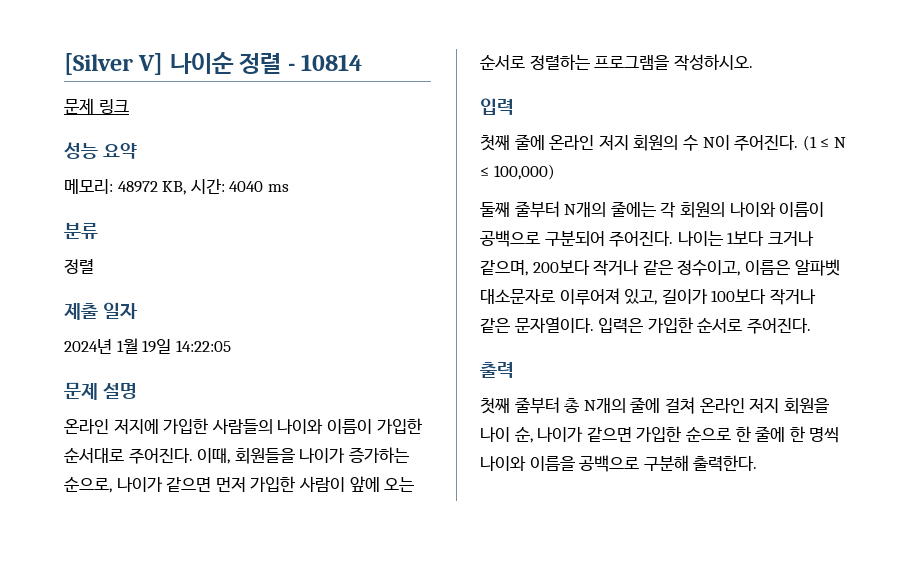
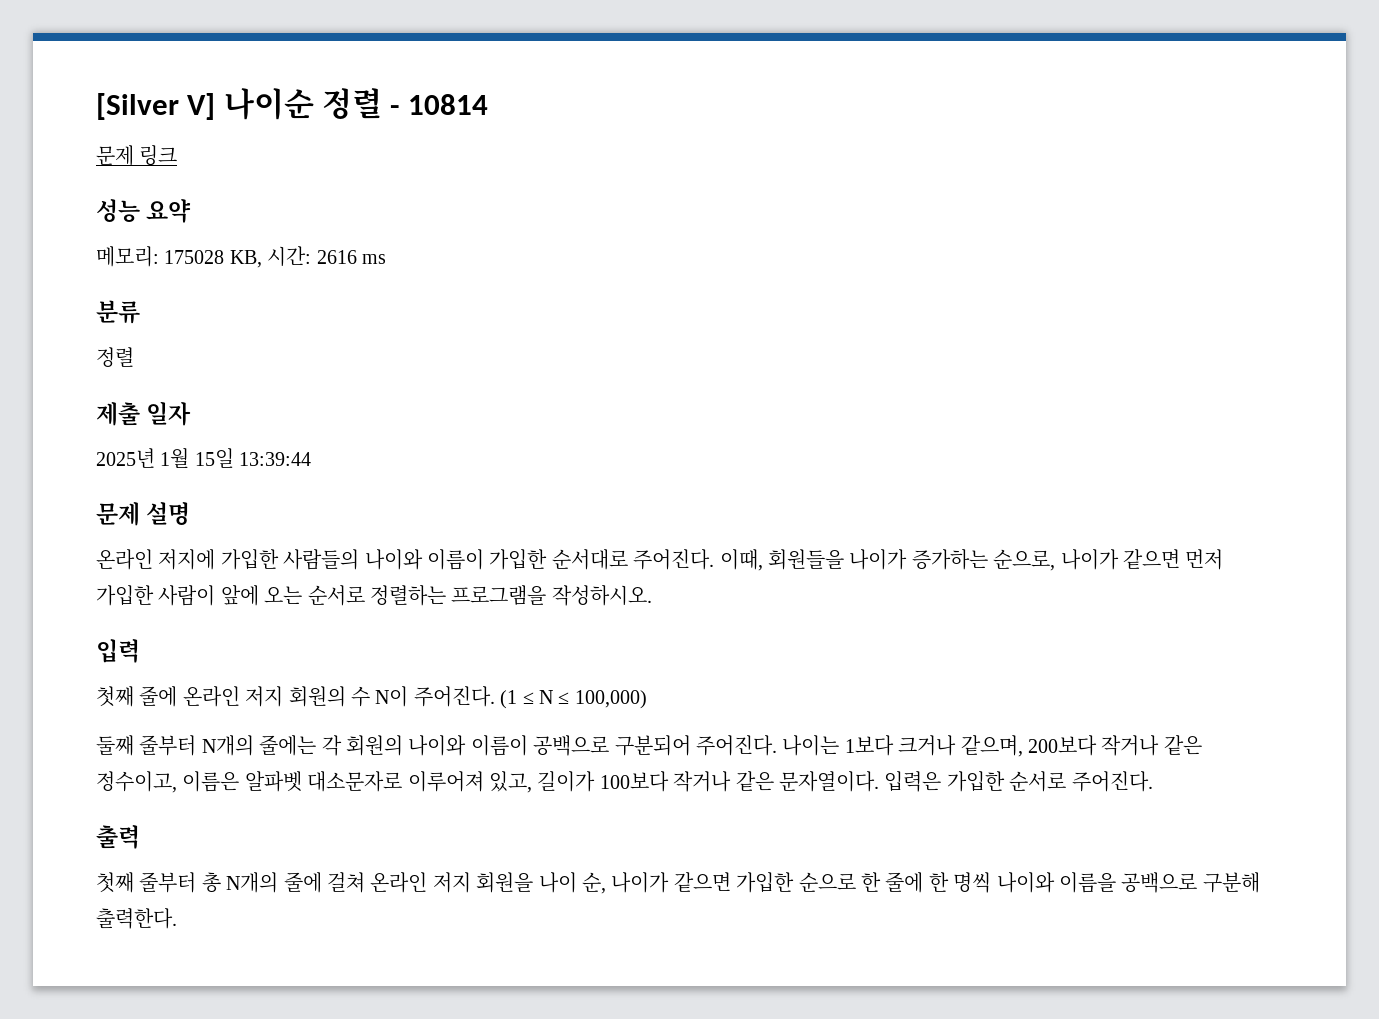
- 메모리: 48972 KB, 시간: 4040 ms
+ 메모리: 175028 KB, 시간: 2616 ms
- 2024년 1월 19일 14:22:05
+ 2025년 1월 15일 13:39:44

